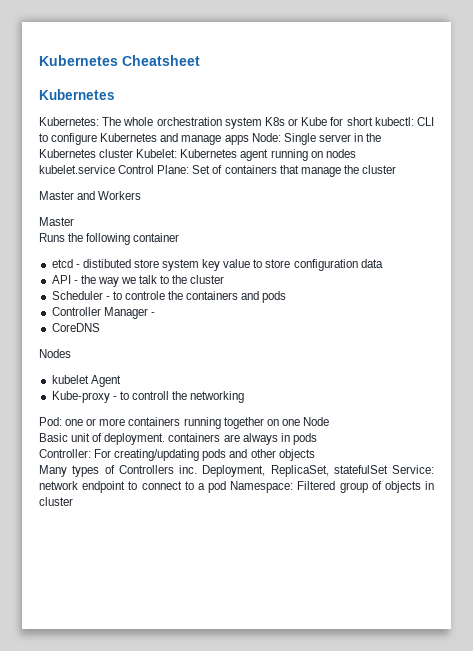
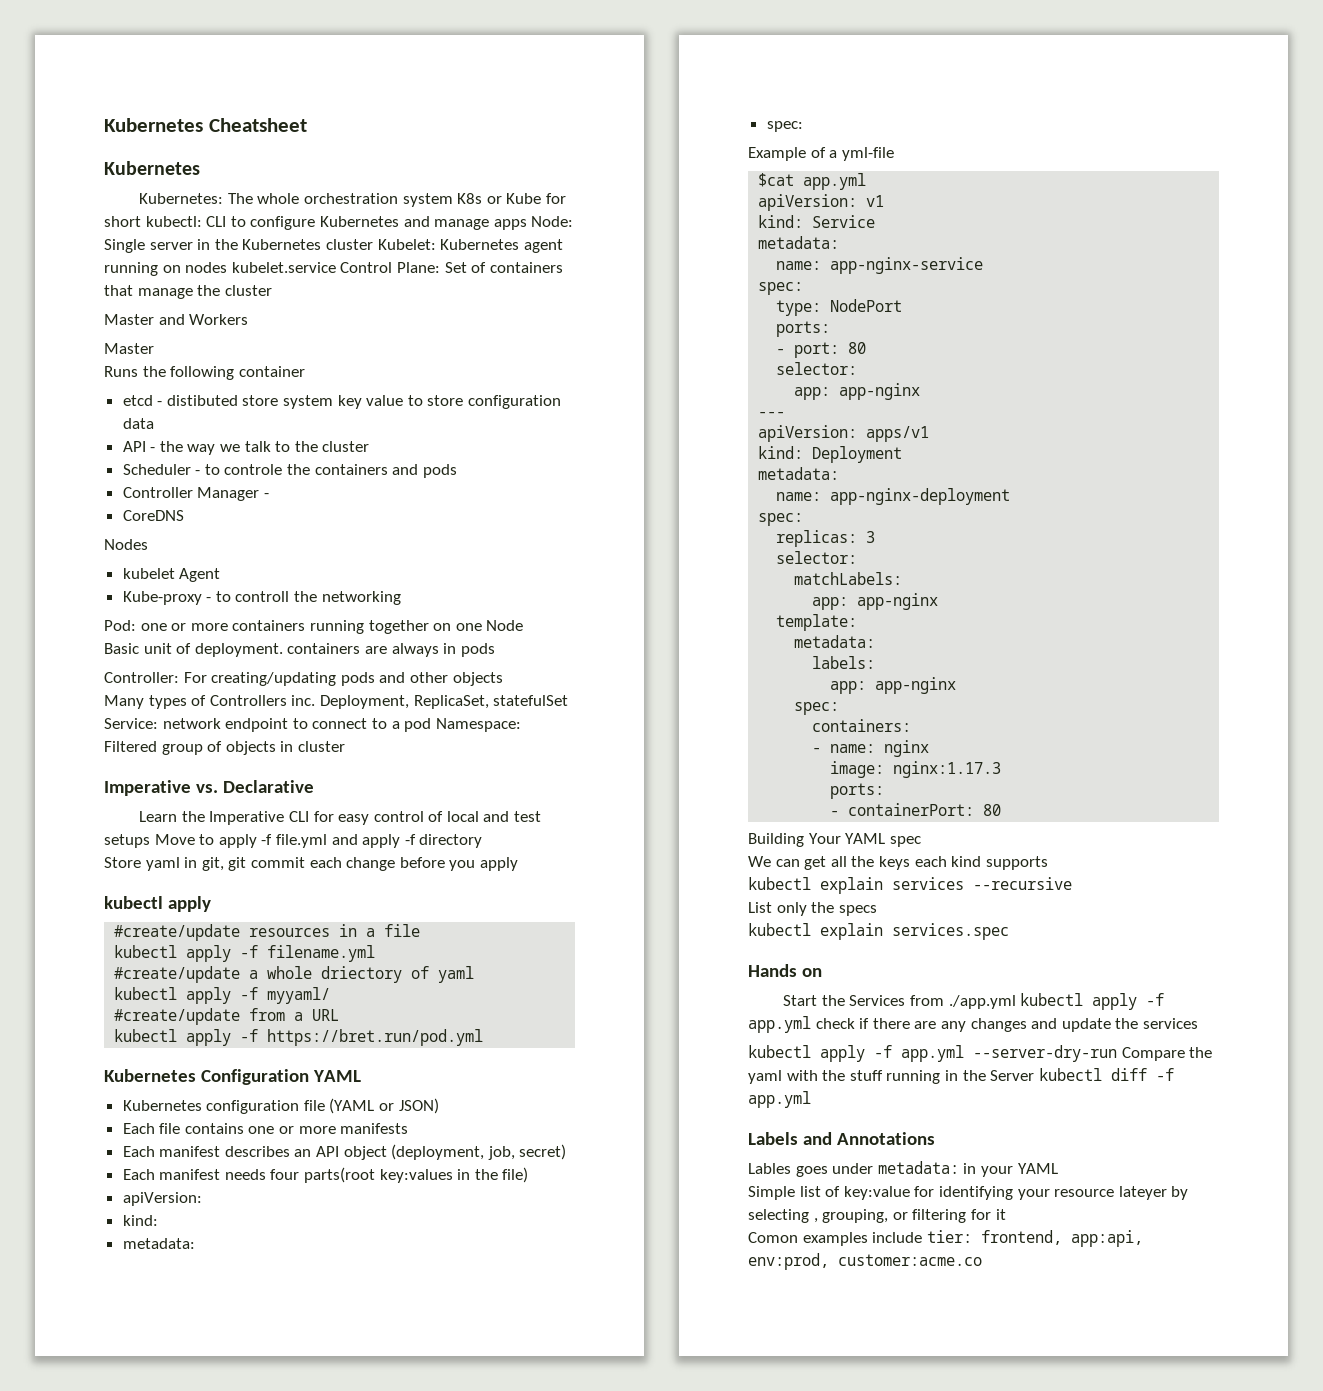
+ Imperative vs. Declarative
+ Learn the Imperative CLI for easy control of local and test setups Move to apply -f file.yml and apply -f directory
+ Store yaml in git, git commit each change before you apply
+ kubectl apply
+ #create/update resources in a file
+ kubectl apply -f filename.yml
+ #create/update a whole driectory of yaml
+ kubectl apply -f myyaml/
+ #create/update from a URL
+ kubectl apply -f https://bret.run/pod.yml
+ Kubernetes Configuration YAML
+ Kubernetes configuration file (YAML or JSON)
+ Each file contains one or more manifests
+ Each manifest describes an API object (deployment, job, secret)
+ Each manifest needs four parts(root key:values in the file)
+ apiVersion:
+ kind:
+ metadata:
+ spec:
+ Example of a yml-file
+ $cat app.yml
+ apiVersion: v1
+ kind: Service
+ metadata:
+ name: app-nginx-service
+ spec:
+ type: NodePort
+ ports:
+ - port: 80
+ selector:
+ app: app-nginx
+ ---
+ apiVersion: apps/v1
+ kind: Deployment
+ metadata:
+ name: app-nginx-deployment
+ spec:
+ replicas: 3
+ selector:
+ matchLabels:
+ app: app-nginx
+ template:
+ metadata:
+ labels:
+ app: app-nginx
+ spec:
+ containers:
+ - name: nginx
+ image: nginx:1.17.3
+ ports:
+ - containerPort: 80
+ Building Your YAML spec
+ We can get all the keys each kind supports
+ kubectl explain services --recursive
+ List only the specs
+ kubectl explain services.spec
+ Hands on
+ Start the Services from ./app.yml kubectl apply -f app.yml check if there are any changes and update the services
+ kubectl apply -f app.yml --server-dry-run Compare the yaml with the stuff running in the Server kubectl diff -f app.yml
+ Labels and Annotations
+ Lables goes under metadata: in your YAML
+ Simple list of key:value for identifying your resource lateyer by selecting , grouping, or filtering for it
+ Comon examples include tier: frontend, app:api, env:prod, customer:acme.co

